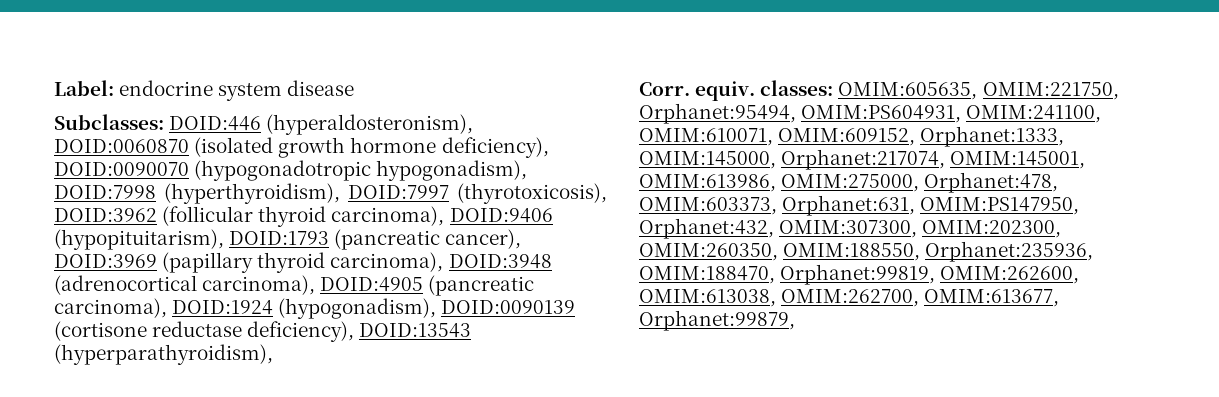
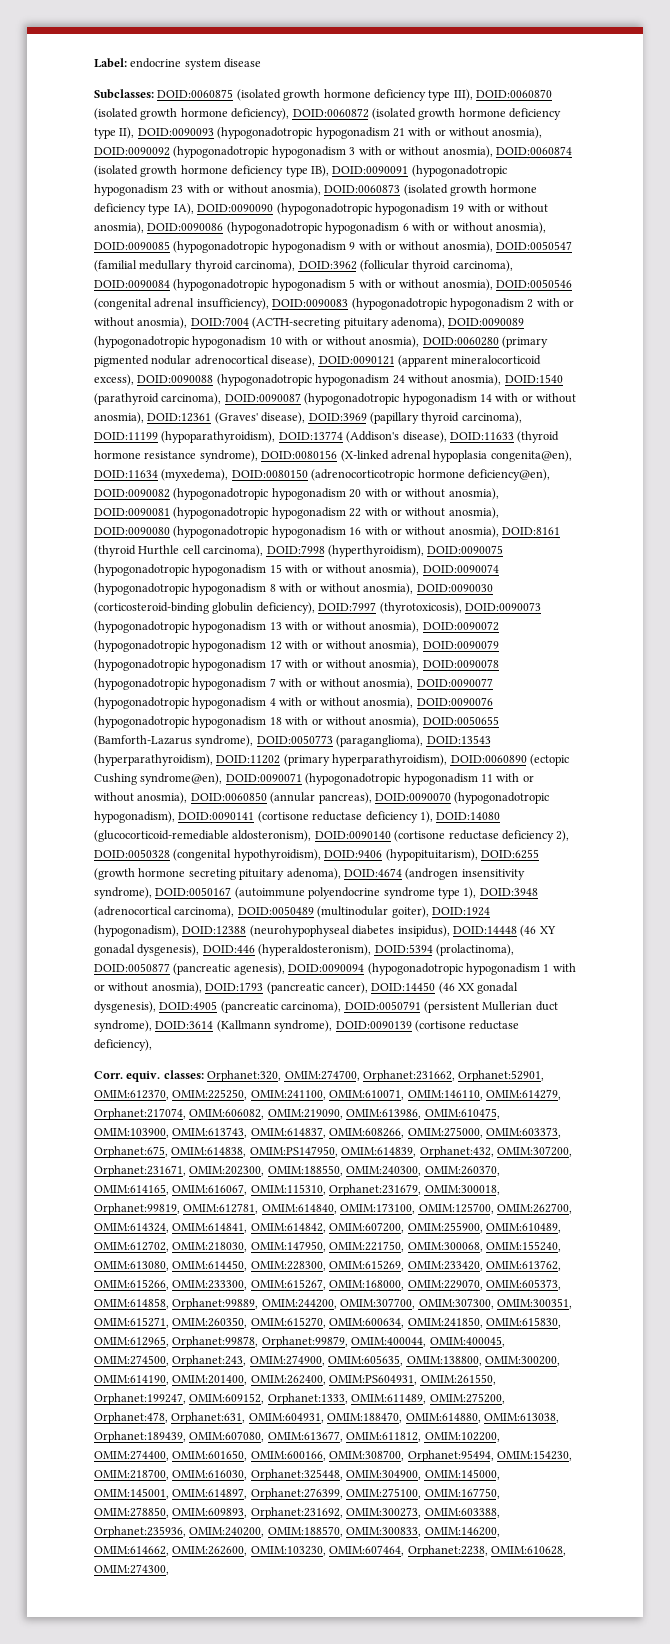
- Subclasses: DOID:446 (hyperaldosteronism), DOID:0060870 (isolated growth hormone deficiency), DOID:0090070 (hypogonadotropic hypogonadism), DOID:7998 (hyperthyroidism), DOID:7997 (thyrotoxicosis), DOID:3962 (follicular thyroid carcinoma), DOID:9406 (hypopituitarism), DOID:1793 (pancreatic cancer), DOID:3969 (papillary thyroid carcinoma), DOID:3948 (adrenocortical carcinoma), DOID:4905 (pancreatic carcinoma), DOID:1924 (hypogonadism), DOID:0090139 (cortisone reductase deficiency), DOID:13543 (hyperparathyroidism),
+ Subclasses: DOID:0060875 (isolated growth hormone deficiency type III), DOID:0060870 (isolated growth hormone deficiency), DOID:0060872 (isolated growth hormone deficiency type II), DOID:0090093 (hypogonadotropic hypogonadism 21 with or without anosmia), DOID:0090092 (hypogonadotropic hypogonadism 3 with or without anosmia), DOID:0060874 (isolated growth hormone deficiency type IB), DOID:0090091 (hypogonadotropic hypogonadism 23 with or without anosmia), DOID:0060873 (isolated growth hormone deficiency type IA), DOID:0090090 (hypogonadotropic hypogonadism 19 with or without anosmia), DOID:0090086 (hypogonadotropic hypogonadism 6 with or without anosmia), DOID:0090085 (hypogonadotropic hypogonadism 9 with or without anosmia), DOID:0050547 (familial medullary thyroid carcinoma), DOID:3962 (follicular thyroid carcinoma), DOID:0090084 (hypogonadotropic hypogonadism 5 with or without anosmia), DOID:0050546 (congenital adrenal insufficiency), DOID:0090083 (hypogonadotropic hypogonadism 2 with or without anosmia), DOID:7004 (ACTH-secreting pituitary adenoma), DOID:0090089 (hypogonadotropic hypogonadism 10 with or without anosmia), DOID:0060280 (primary pigmented nodular adrenocortical disease), DOID:0090121 (apparent mineralocorticoid excess), DOID:0090088 (hypogonadotropic hypogonadism 24 without anosmia), DOID:1540 (parathyroid carcinoma), DOID:0090087 (hypogonadotropic hypogonadism 14 with or without anosmia), DOID:12361 (Graves' disease), DOID:3969 (papillary thyroid carcinoma), DOID:11199 (hypoparathyroidism), DOID:13774 (Addison's disease), DOID:11633 (thyroid hormone resistance syndrome), DOID:0080156 (X-linked adrenal hypoplasia congenita@en), DOID:11634 (myxedema), DOID:0080150 (adrenocorticotropic hormone deficiency@en), DOID:0090082 (hypogonadotropic hypogonadism 20 with or without anosmia), DOID:0090081 (hypogonadotropic hypogonadism 22 with or without anosmia), DOID:0090080 (hypogonadotropic hypogonadism 16 with or without anosmia), DOID:8161 (thyroid Hurthle cell carcinoma), DOID:7998 (hyperthyroidism), DOID:0090075 (hypogonadotropic hypogonadism 15 with or without anosmia), DOID:0090074 (hypogonadotropic hypogonadism 8 with or without anosmia), DOID:0090030 (corticosteroid-binding globulin deficiency), DOID:7997 (thyrotoxicosis), DOID:0090073 (hypogonadotropic hypogonadism 13 with or without anosmia), DOID:0090072 (hypogonadotropic hypogonadism 12 with or without anosmia), DOID:0090079 (hypogonadotropic hypogonadism 17 with or without anosmia), DOID:0090078 (hypogonadotropic hypogonadism 7 with or without anosmia), DOID:0090077 (hypogonadotropic hypogonadism 4 with or without anosmia), DOID:0090076 (hypogonadotropic hypogonadism 18 with or without anosmia), DOID:0050655 (Bamforth-Lazarus syndrome), DOID:0050773 (paraganglioma), DOID:13543 (hyperparathyroidism), DOID:11202 (primary hyperparathyroidism), DOID:0060890 (ectopic Cushing syndrome@en), DOID:0090071 (hypogonadotropic hypogonadism 11 with or without anosmia), DOID:0060850 (annular pancreas), DOID:0090070 (hypogonadotropic hypogonadism), DOID:0090141 (cortisone reductase deficiency 1), DOID:14080 (glucocorticoid-remediable aldosteronism), DOID:0090140 (cortisone reductase deficiency 2), DOID:0050328 (congenital hypothyroidism), DOID:9406 (hypopituitarism), DOID:6255 (growth hormone secreting pituitary adenoma), DOID:4674 (androgen insensitivity syndrome), DOID:0050167 (autoimmune polyendocrine syndrome type 1), DOID:3948 (adrenocortical carcinoma), DOID:0050489 (multinodular goiter), DOID:1924 (hypogonadism), DOID:12388 (neurohypophyseal diabetes insipidus), DOID:14448 (46 XY gonadal dysgenesis), DOID:446 (hyperaldosteronism), DOID:5394 (prolactinoma), DOID:0050877 (pancreatic agenesis), DOID:0090094 (hypogonadotropic hypogonadism 1 with or without anosmia), DOID:1793 (pancreatic cancer), DOID:14450 (46 XX gonadal dysgenesis), DOID:4905 (pancreatic carcinoma), DOID:0050791 (persistent Mullerian duct syndrome), DOID:3614 (Kallmann syndrome), DOID:0090139 (cortisone reductase deficiency),
- Corr. equiv. classes: OMIM:605635, OMIM:221750, Orphanet:95494, OMIM:PS604931, OMIM:241100, OMIM:610071, OMIM:609152, Orphanet:1333, OMIM:145000, Orphanet:217074, OMIM:145001, OMIM:613986, OMIM:275000, Orphanet:478, OMIM:603373, Orphanet:631, OMIM:PS147950, Orphanet:432, OMIM:307300, OMIM:202300, OMIM:260350, OMIM:188550, Orphanet:235936, OMIM:188470, Orphanet:99819, OMIM:262600, OMIM:613038, OMIM:262700, OMIM:613677, Orphanet:99879,
+ Corr. equiv. classes: Orphanet:320, OMIM:274700, Orphanet:231662, Orphanet:52901, OMIM:612370, OMIM:225250, OMIM:241100, OMIM:610071, OMIM:146110, OMIM:614279, Orphanet:217074, OMIM:606082, OMIM:219090, OMIM:613986, OMIM:610475, OMIM:103900, OMIM:613743, OMIM:614837, OMIM:608266, OMIM:275000, OMIM:603373, Orphanet:675, OMIM:614838, OMIM:PS147950, OMIM:614839, Orphanet:432, OMIM:307200, Orphanet:231671, OMIM:202300, OMIM:188550, OMIM:240300, OMIM:260370, OMIM:614165, OMIM:616067, OMIM:115310, Orphanet:231679, OMIM:300018, Orphanet:99819, OMIM:612781, OMIM:614840, OMIM:173100, OMIM:125700, OMIM:262700, OMIM:614324, OMIM:614841, OMIM:614842, OMIM:607200, OMIM:255900, OMIM:610489, OMIM:612702, OMIM:218030, OMIM:147950, OMIM:221750, OMIM:300068, OMIM:155240, OMIM:613080, OMIM:614450, OMIM:228300, OMIM:615269, OMIM:233420, OMIM:613762, OMIM:615266, OMIM:233300, OMIM:615267, OMIM:168000, OMIM:229070, OMIM:605373, OMIM:614858, Orphanet:99889, OMIM:244200, OMIM:307700, OMIM:307300, OMIM:300351, OMIM:615271, OMIM:260350, OMIM:615270, OMIM:600634, OMIM:241850, OMIM:615830, OMIM:612965, Orphanet:99878, Orphanet:99879, OMIM:400044, OMIM:400045, OMIM:274500, Orphanet:243, OMIM:274900, OMIM:605635, OMIM:138800, OMIM:300200, OMIM:614190, OMIM:201400, OMIM:262400, OMIM:PS604931, OMIM:261550, Orphanet:199247, OMIM:609152, Orphanet:1333, OMIM:611489, OMIM:275200, Orphanet:478, Orphanet:631, OMIM:604931, OMIM:188470, OMIM:614880, OMIM:613038, Orphanet:189439, OMIM:607080, OMIM:613677, OMIM:611812, OMIM:102200, OMIM:274400, OMIM:601650, OMIM:600166, OMIM:308700, Orphanet:95494, OMIM:154230, OMIM:218700, OMIM:616030, Orphanet:325448, OMIM:304900, OMIM:145000, OMIM:145001, OMIM:614897, Orphanet:276399, OMIM:275100, OMIM:167750, OMIM:278850, OMIM:609893, Orphanet:231692, OMIM:300273, OMIM:603388, Orphanet:235936, OMIM:240200, OMIM:188570, OMIM:300833, OMIM:146200, OMIM:614662, OMIM:262600, OMIM:103230, OMIM:607464, Orphanet:2238, OMIM:610628, OMIM:274300,

